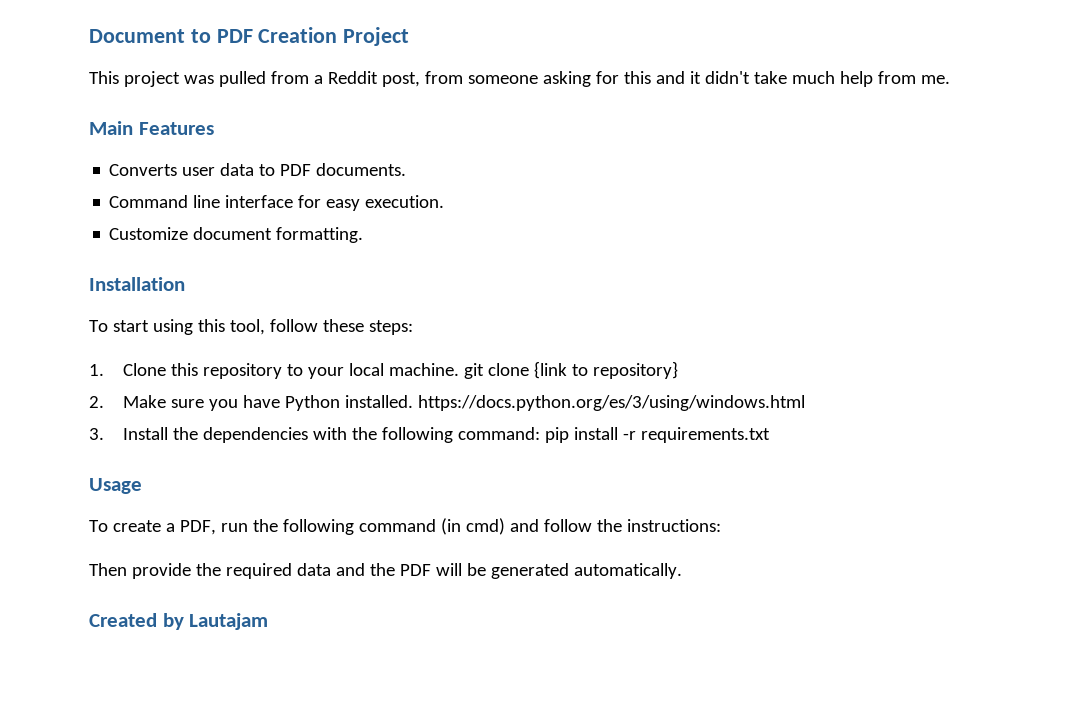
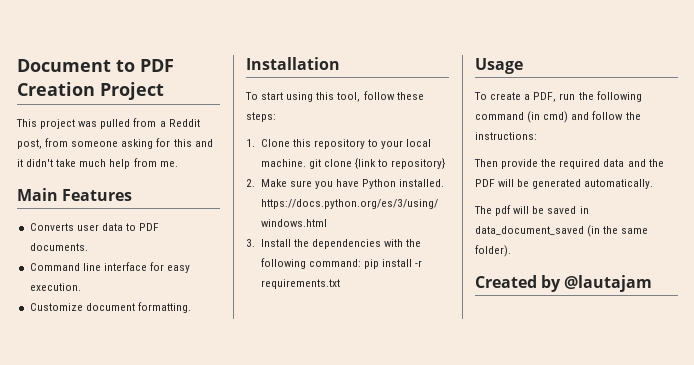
+ The pdf will be saved in data_document_saved (in the same folder).
- Created by Lautajam
+ Created by @lautajam

